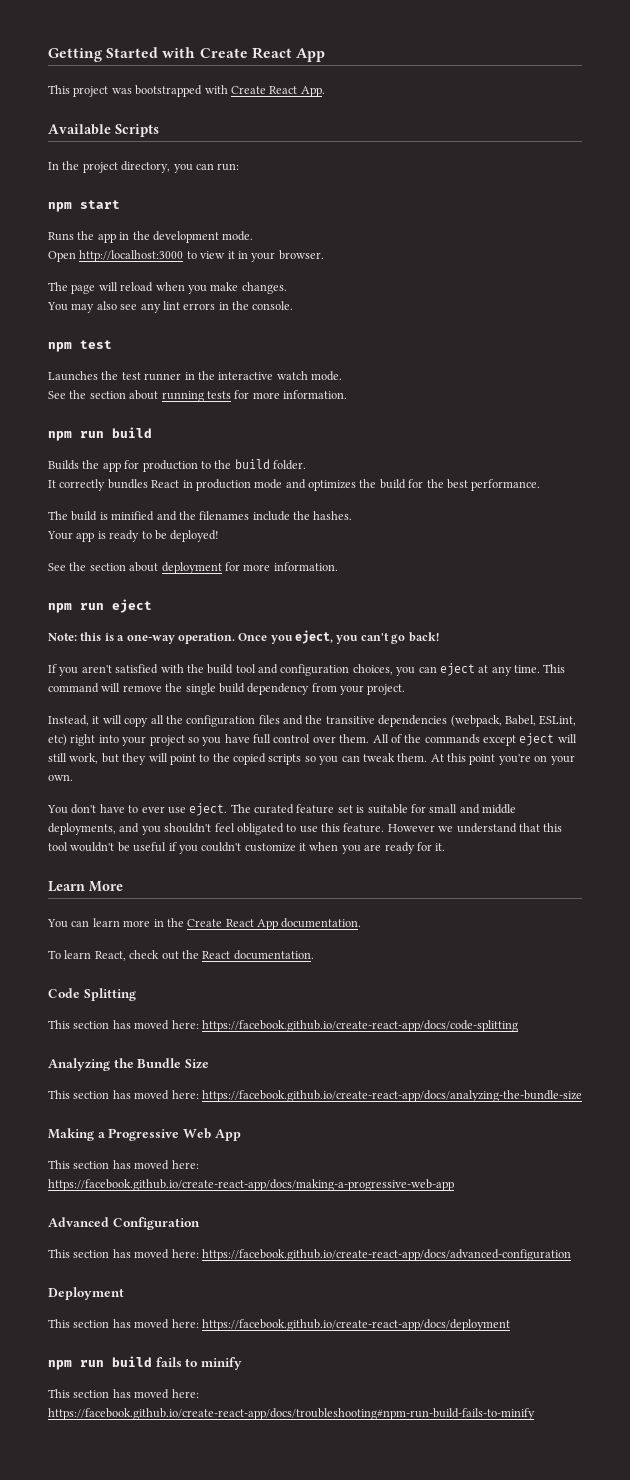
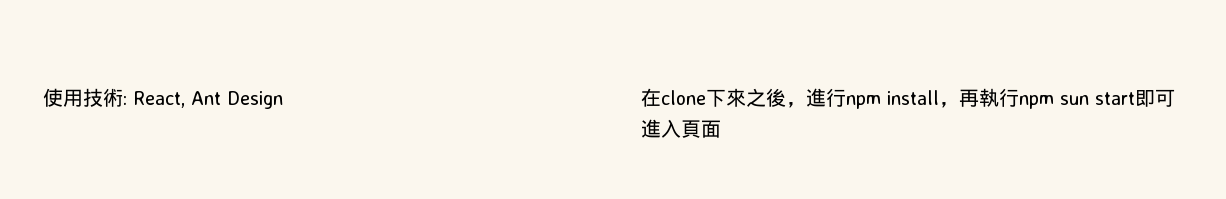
- Getting Started with Create React App
- This project was bootstrapped with Create React App.
- Available Scripts
- In the project directory, you can run:
- npm start
- Runs the app in the development mode.
- Open http://localhost:3000 to view it in your browser.
- The page will reload when you make changes.
- You may also see any lint errors in the console.
- npm test
- Launches the test runner in the interactive watch mode.
- See the section about running tests for more information.
- npm run build
- Builds the app for production to the build folder.
- It correctly bundles React in production mode and optimizes the build for the best performance.
- The build is minified and the filenames include the hashes.
- Your app is ready to be deployed!
- See the section about deployment for more information.
- npm run eject
- Note: this is a one-way operation. Once you eject, you can't go back!
- If you aren't satisfied with the build tool and configuration choices, you can eject at any time. This command will remove the single build dependency from your project.
- Instead, it will copy all the configuration files and the transitive dependencies (webpack, Babel, ESLint, etc) right into your project so you have full control over them. All of the commands except eject will still work, but they will point to the copied scripts so you can tweak them. At this point you're on your own.
- You don't have to ever use eject. The curated feature set is suitable for small and middle deployments, and you shouldn't feel obligated to use this feature. However we understand that this tool wouldn't be useful if you couldn't customize it when you are ready for it.
- Learn More
- You can learn more in the Create React App documentation.
- To learn React, check out the React documentation.
- Code Splitting
- This section has moved here: https://facebook.github.io/create-react-app/docs/code-splitting
- Analyzing the Bundle Size
- This section has moved here: https://facebook.github.io/create-react-app/docs/analyzing-the-bundle-size
- Making a Progressive Web App
- This section has moved here: https://facebook.github.io/create-react-app/docs/making-a-progressive-web-app
- Advanced Configuration
- This section has moved here: https://facebook.github.io/create-react-app/docs/advanced-configuration
- Deployment
- This section has moved here: https://facebook.github.io/create-react-app/docs/deployment
- npm run build fails to minify
- This section has moved here: https://facebook.github.io/create-react-app/docs/troubleshooting#npm-run-build-fails-to-minify
+ 使用技術: React, Ant Design
+ 在clone下來之後，進行npm install，再執行npm sun start即可進入頁面

